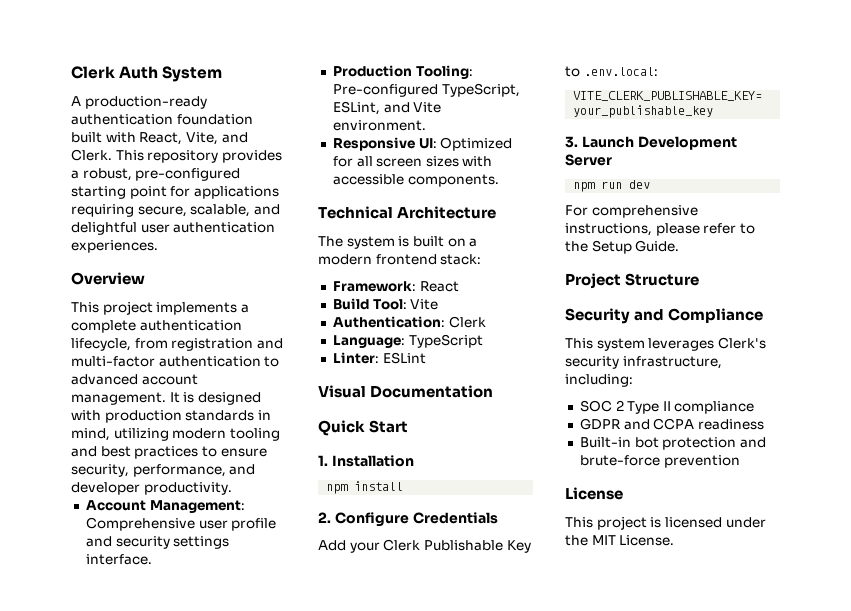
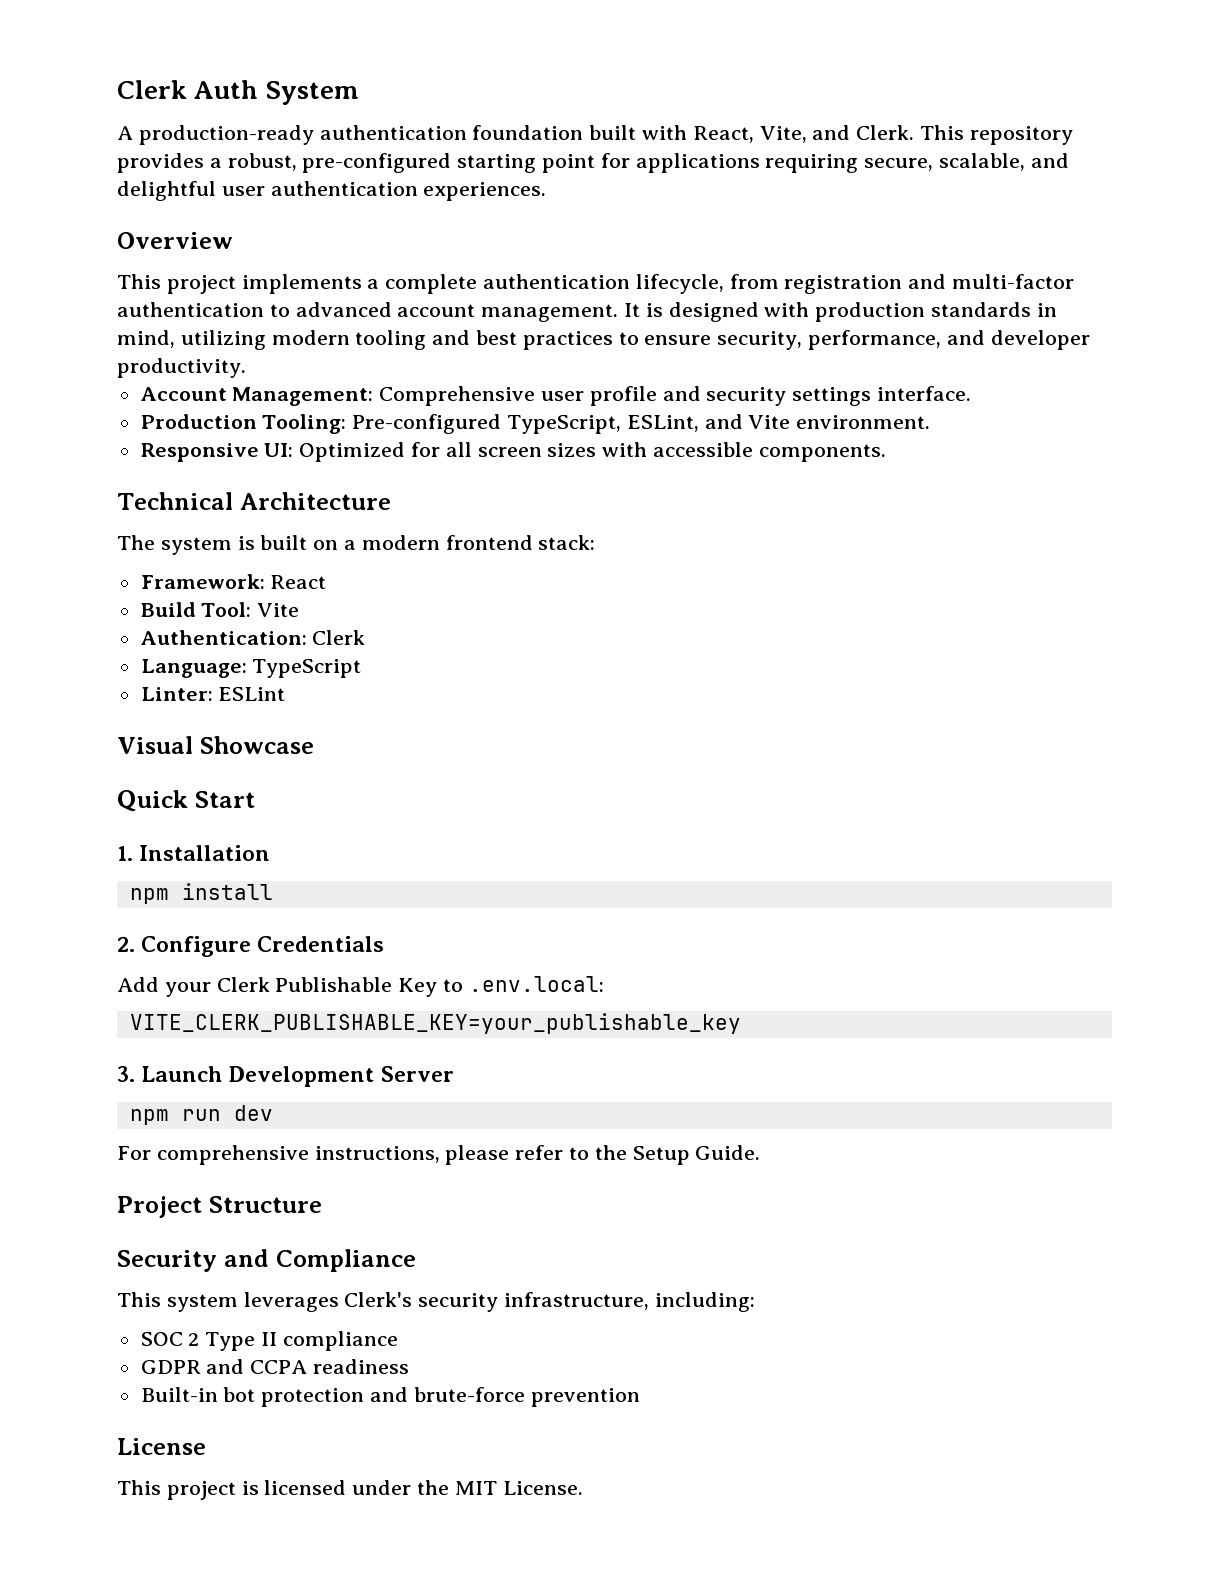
- Visual Documentation
+ Visual Showcase

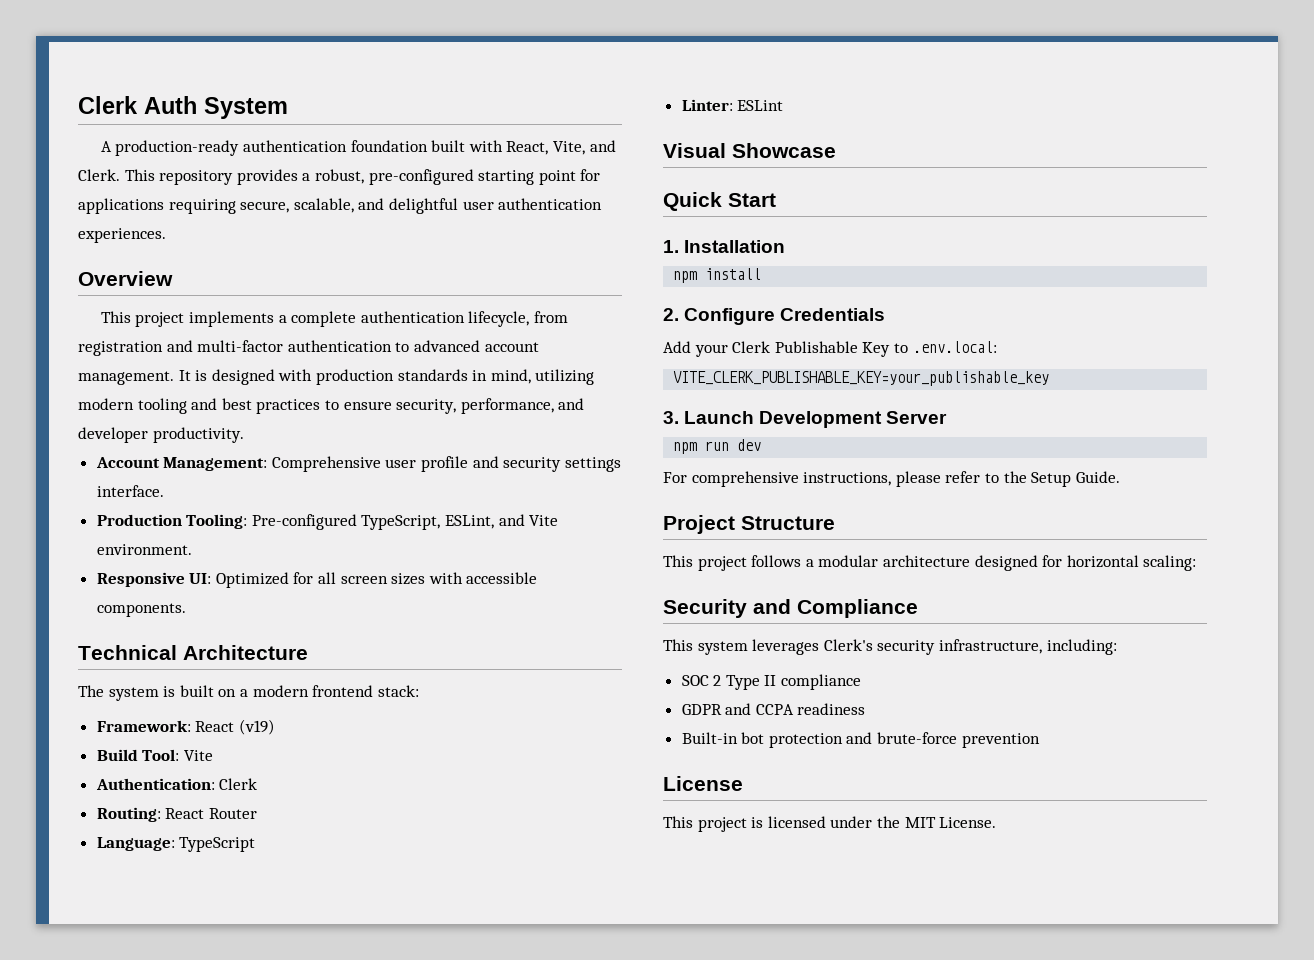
- Framework: React
+ Framework: React (v19)
+ Routing: React Router
+ This project follows a modular architecture designed for horizontal scaling:

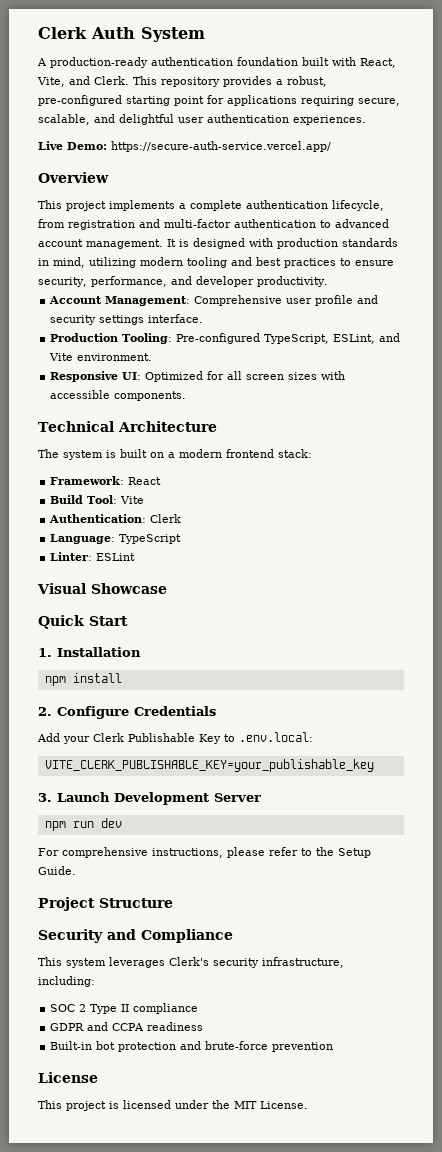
+ Live Demo: https://secure-auth-service.vercel.app/
- Framework: React (v19)
+ Framework: React
- Routing: React Router
- This project follows a modular architecture designed for horizontal scaling:

